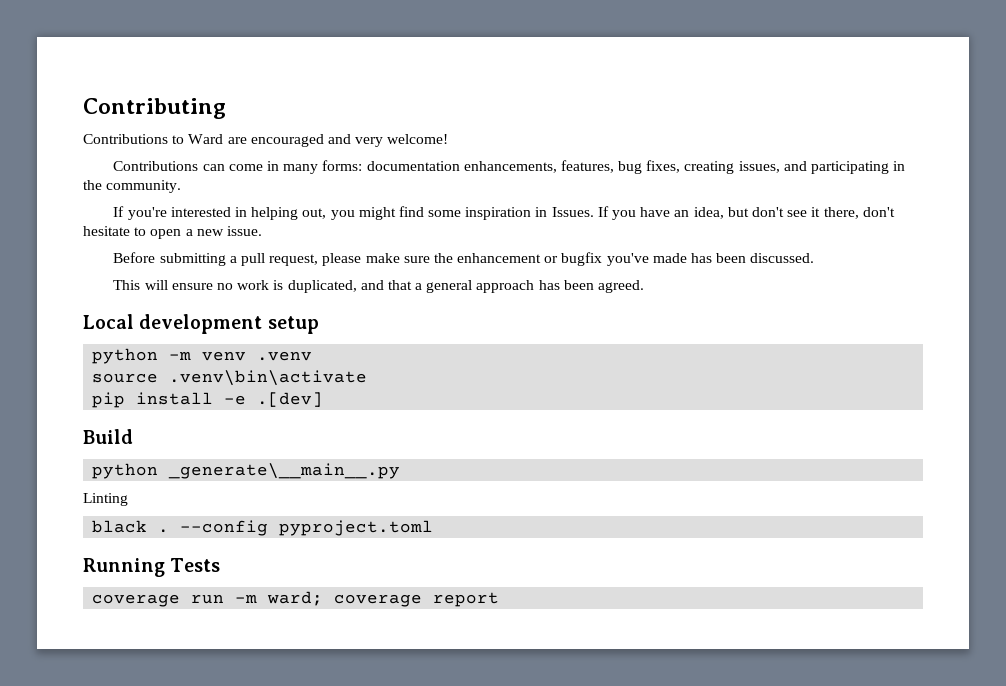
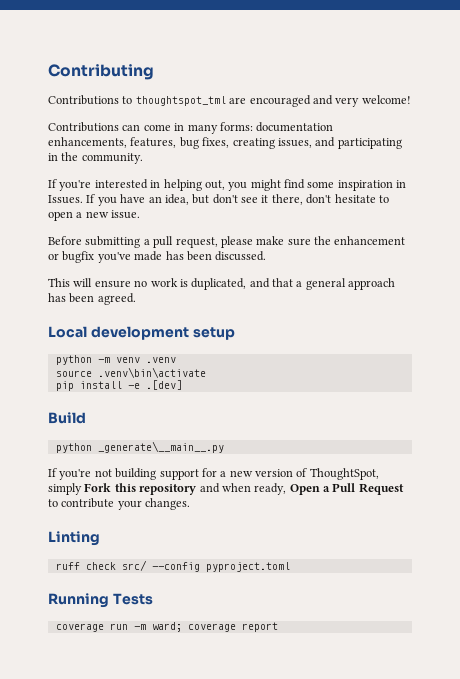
- Contributions to Ward are encouraged and very welcome!
+ Contributions to thoughtspot_tml are encouraged and very welcome!
+ If you're not building support for a new version of ThoughtSpot, simply Fork this repository and when ready, Open a Pull Request to contribute your changes.
  Linting
- black . --config pyproject.toml
+ ruff check src/ --config pyproject.toml

